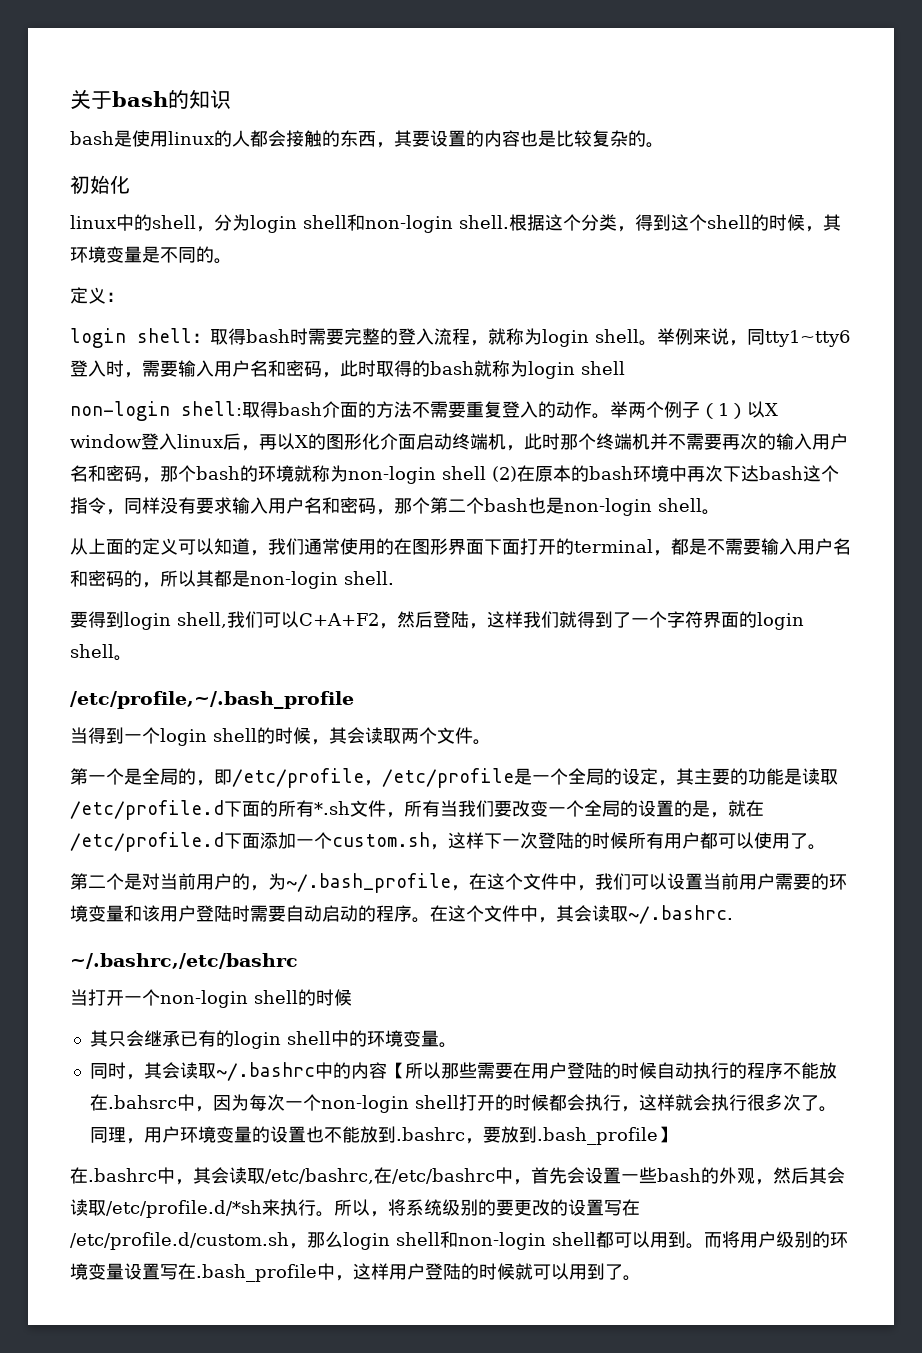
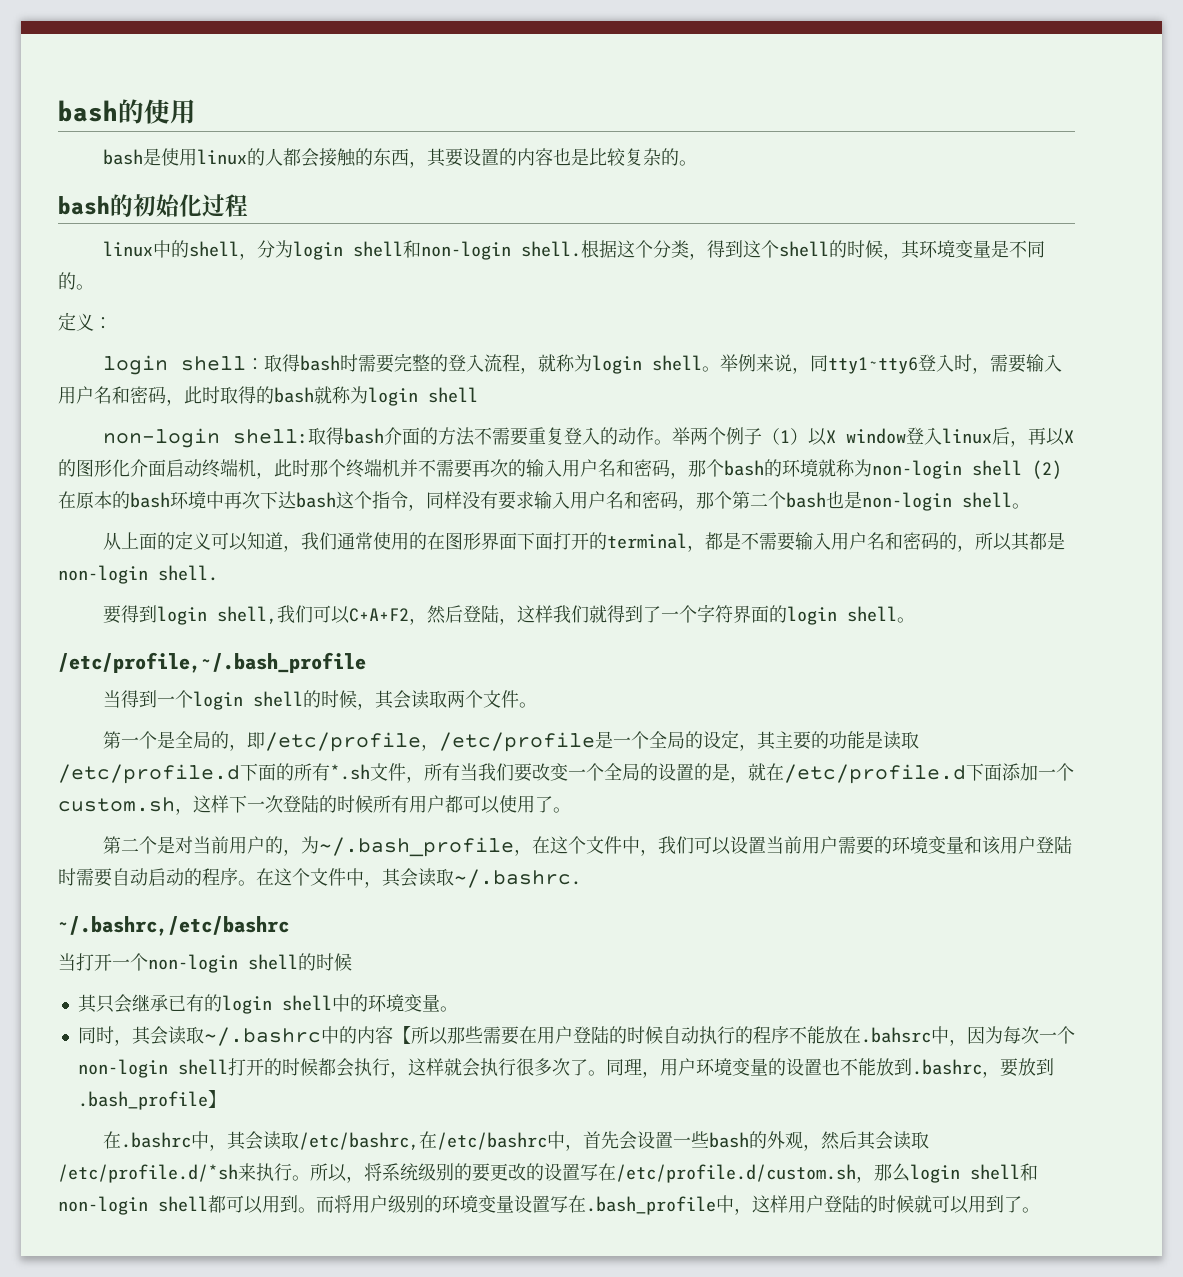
- 关于bash的知识
+ bash的使用
- 初始化
+ bash的初始化过程

